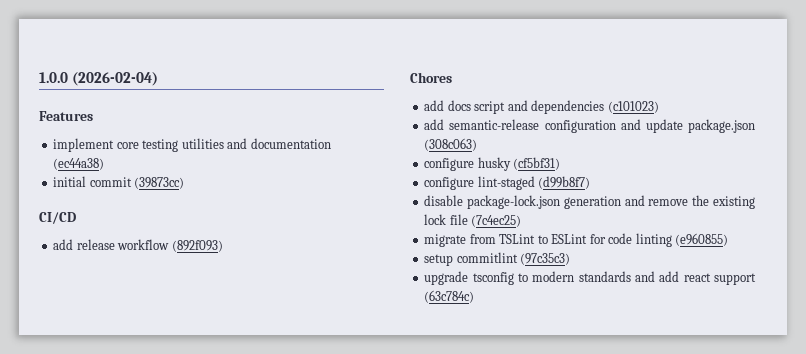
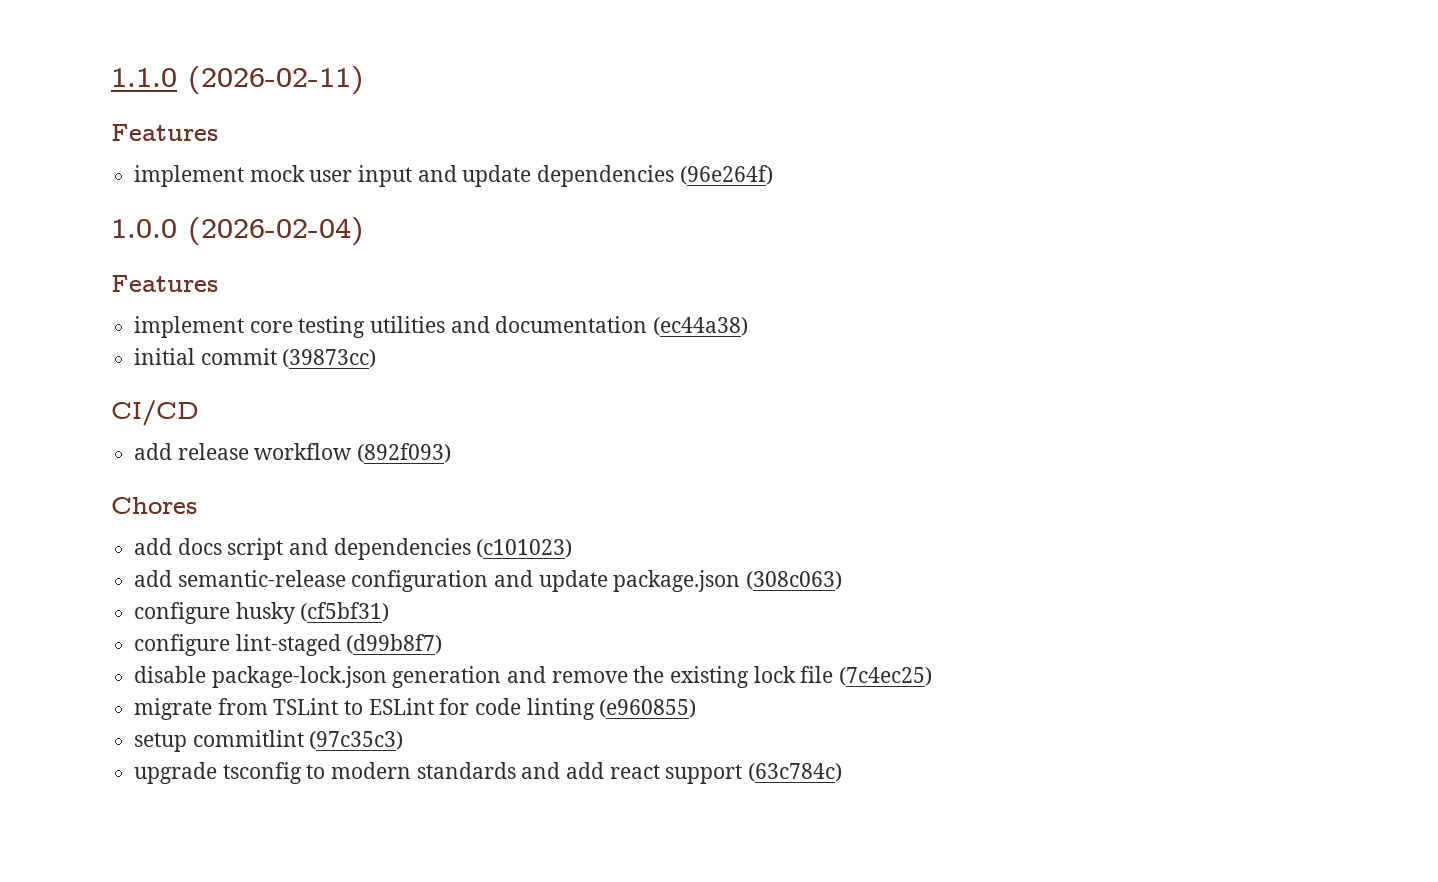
+ 1.1.0 (2026-02-11)
+ Features
+ implement mock user input and update dependencies (96e264f)

